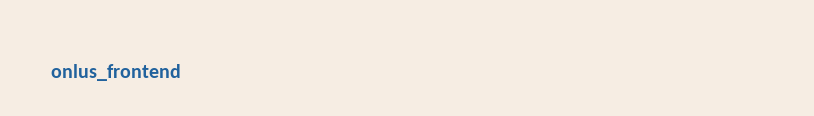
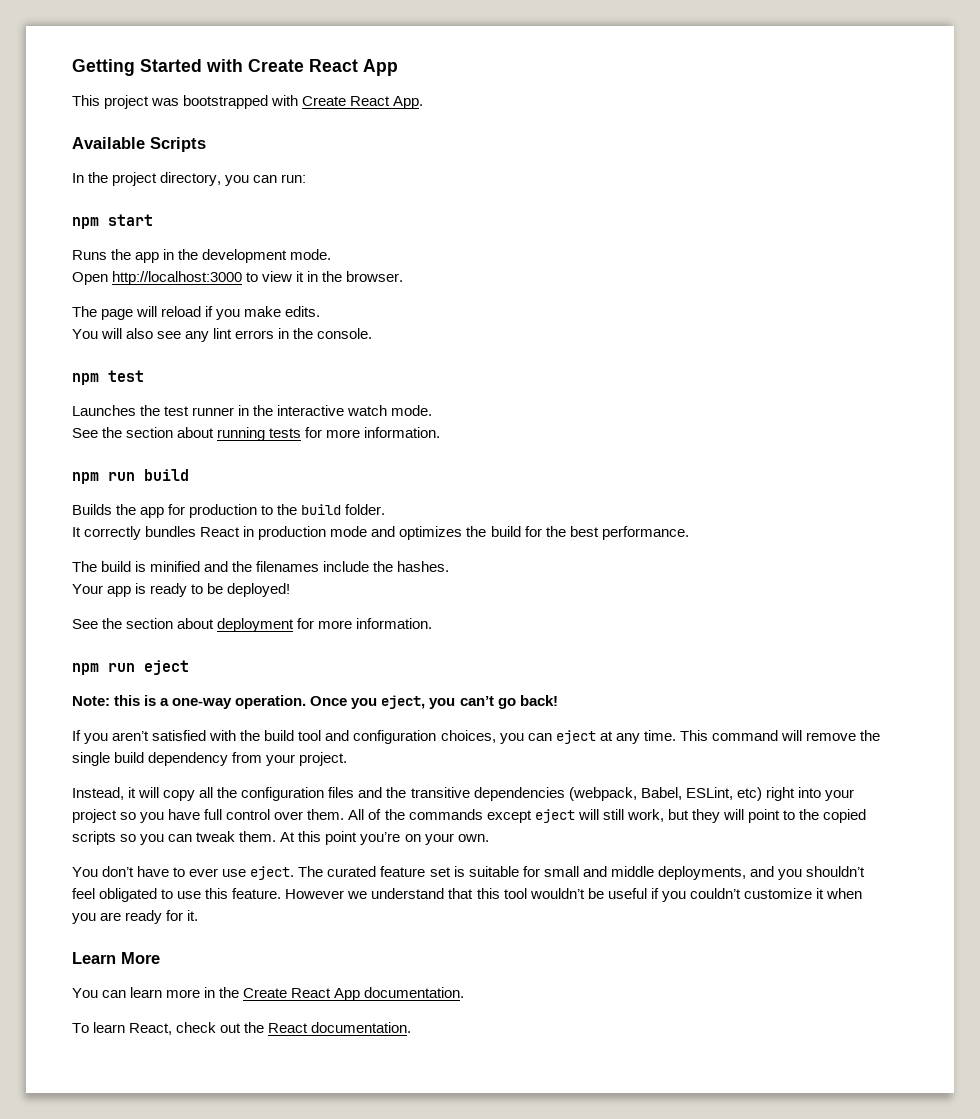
- onlus_frontend
+ Getting Started with Create React App
+ This project was bootstrapped with Create React App.
+ Available Scripts
+ In the project directory, you can run:
+ npm start
+ Runs the app in the development mode.
+ Open http://localhost:3000 to view it in the browser.
+ The page will reload if you make edits.
+ You will also see any lint errors in the console.
+ npm test
+ Launches the test runner in the interactive watch mode.
+ See the section about running tests for more information.
+ npm run build
+ Builds the app for production to the build folder.
+ It correctly bundles React in production mode and optimizes the build for the best performance.
+ The build is minified and the filenames include the hashes.
+ Your app is ready to be deployed!
+ See the section about deployment for more information.
+ npm run eject
+ Note: this is a one-way operation. Once you eject, you can’t go back!
+ If you aren’t satisfied with the build tool and configuration choices, you can eject at any time. This command will remove the single build dependency from your project.
+ Instead, it will copy all the configuration files and the transitive dependencies (webpack, Babel, ESLint, etc) right into your project so you have full control over them. All of the commands except eject will still work, but they will point to the copied scripts so you can tweak them. At this point you’re on your own.
+ You don’t have to ever use eject. The curated feature set is suitable for small and middle deployments, and you shouldn’t feel obligated to use this feature. However we understand that this tool wouldn’t be useful if you couldn’t customize it when you are ready for it.
+ Learn More
+ You can learn more in the Create React App documentation.
+ To learn React, check out the React documentation.

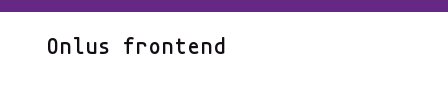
- Getting Started with Create React App
- This project was bootstrapped with Create React App.
- Available Scripts
- In the project directory, you can run:
- npm start
- Runs the app in the development mode.
- Open http://localhost:3000 to view it in the browser.
- The page will reload if you make edits.
- You will also see any lint errors in the console.
- npm test
- Launches the test runner in the interactive watch mode.
- See the section about running tests for more information.
- npm run build
- Builds the app for production to the build folder.
- It correctly bundles React in production mode and optimizes the build for the best performance.
- The build is minified and the filenames include the hashes.
- Your app is ready to be deployed!
- See the section about deployment for more information.
- npm run eject
- Note: this is a one-way operation. Once you eject, you can’t go back!
- If you aren’t satisfied with the build tool and configuration choices, you can eject at any time. This command will remove the single build dependency from your project.
- Instead, it will copy all the configuration files and the transitive dependencies (webpack, Babel, ESLint, etc) right into your project so you have full control over them. All of the commands except eject will still work, but they will point to the copied scripts so you can tweak them. At this point you’re on your own.
- You don’t have to ever use eject. The curated feature set is suitable for small and middle deployments, and you shouldn’t feel obligated to use this feature. However we understand that this tool wouldn’t be useful if you couldn’t customize it when you are ready for it.
- Learn More
- You can learn more in the Create React App documentation.
- To learn React, check out the React documentation.
+ Onlus frontend

